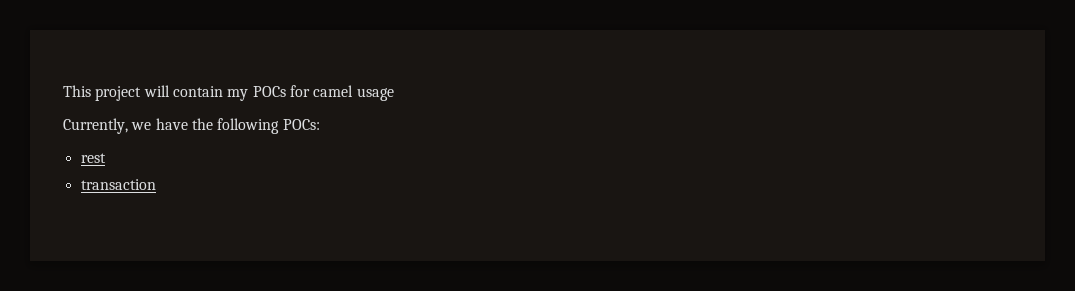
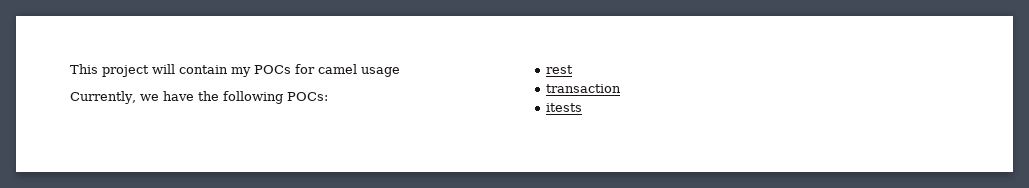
+ itests

